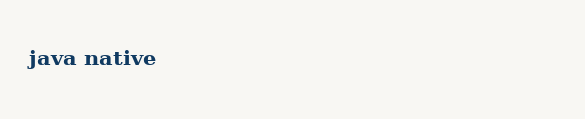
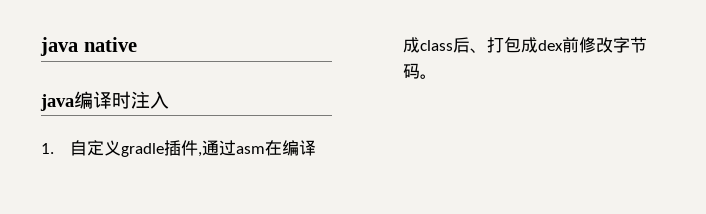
+ java编译时注入
+ 1.自定义gradle插件,通过asm在编译成class后、打包成dex前修改字节码。

